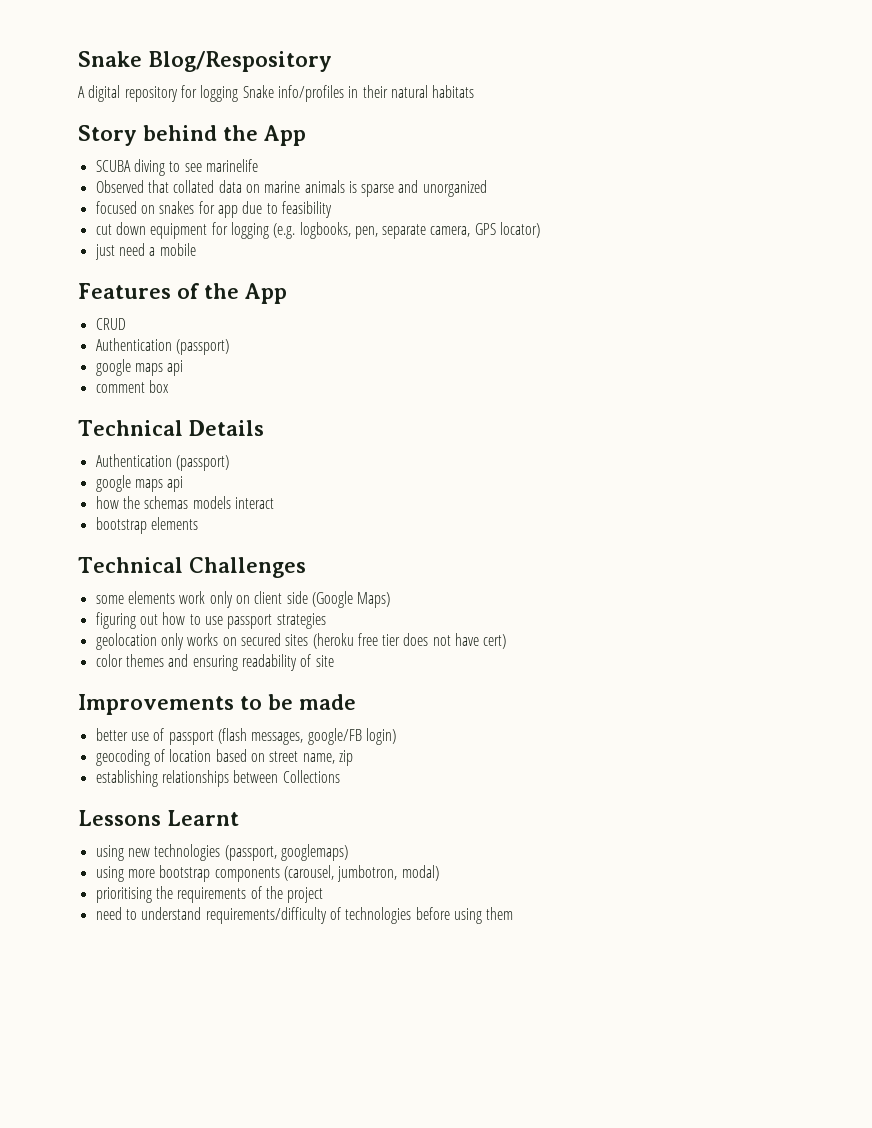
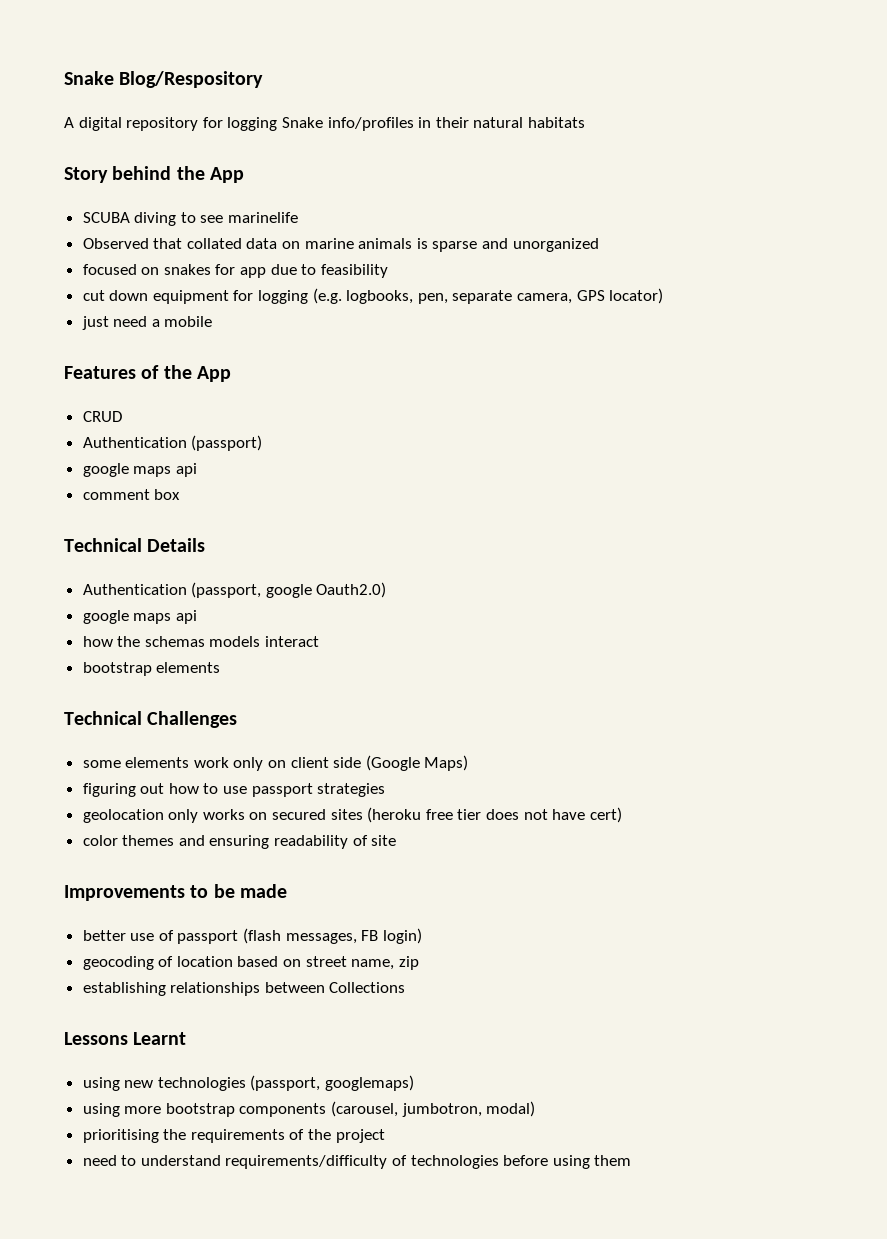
  Technical Details
- Authentication (passport)
+ Authentication (passport, google Oauth2.0)
- better use of passport (flash messages, google/FB login)
+ better use of passport (flash messages, FB login)

